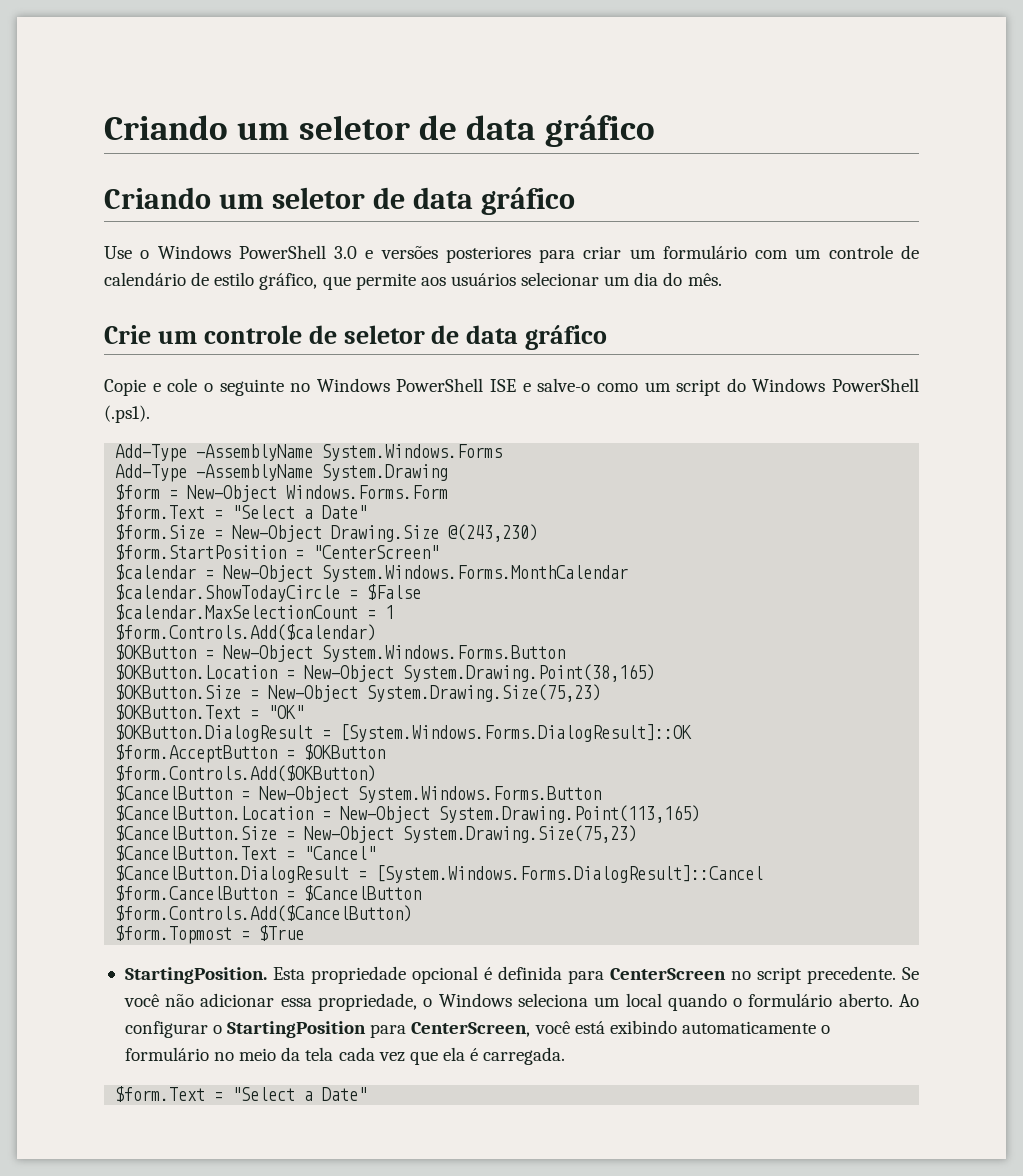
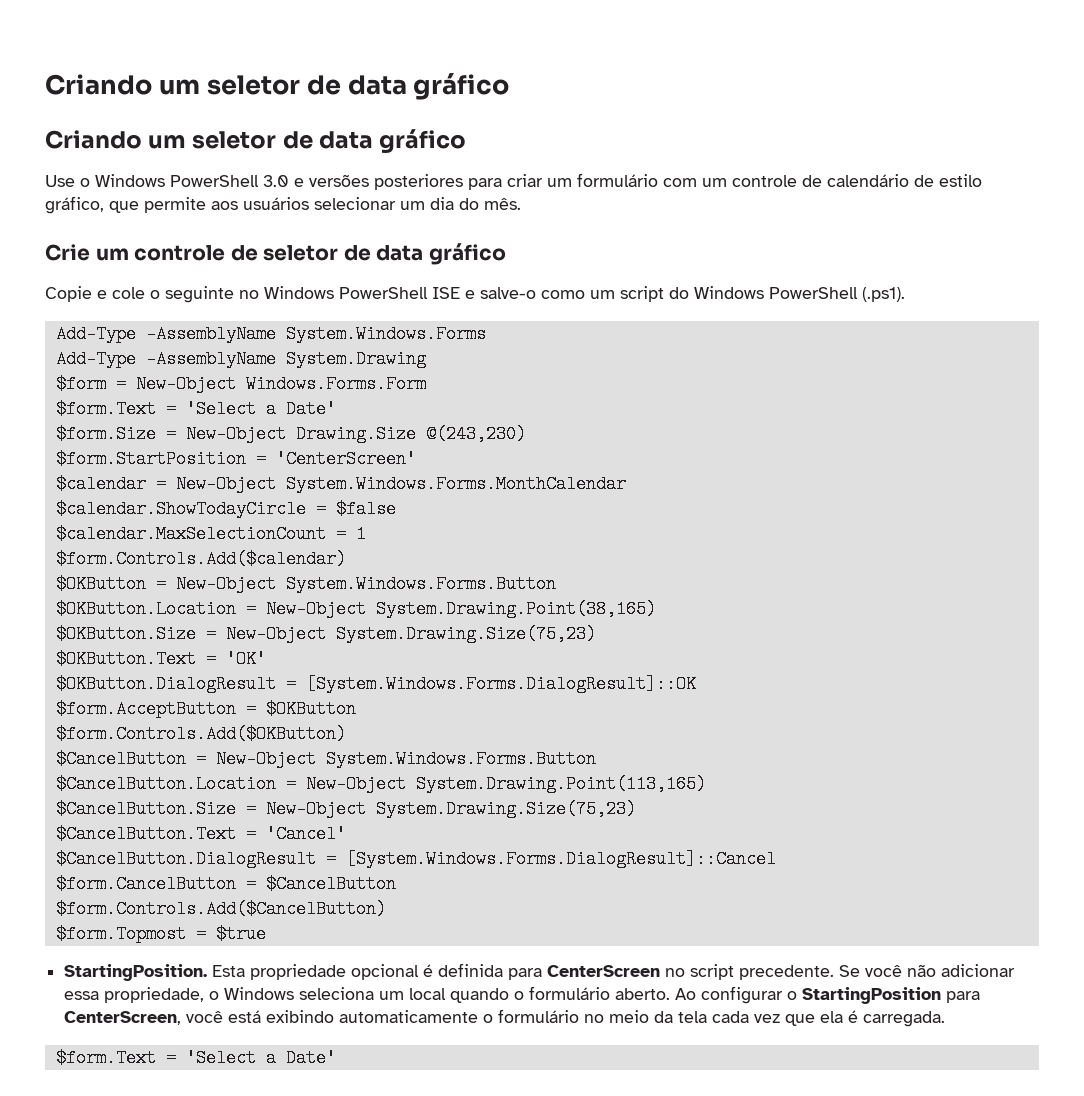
  $form = New-Object Windows.Forms.Form
- $form.Text = "Select a Date"
+ $form.Text = 'Select a Date'
- $form.StartPosition = "CenterScreen"
+ $form.StartPosition = 'CenterScreen'
- $calendar.ShowTodayCircle = $False
+ $calendar.ShowTodayCircle = $false
- $OKButton.Text = "OK"
+ $OKButton.Text = 'OK'
- $CancelButton.Text = "Cancel"
+ $CancelButton.Text = 'Cancel'
- $form.Topmost = $True
+ $form.Topmost = $true
  Ao configurar o StartingPosition para CenterScreen, você está exibindo automaticamente o formulário no meio da tela cada vez que ela é carregada.
- $form.Text = "Select a Date"
+ $form.Text = 'Select a Date'

